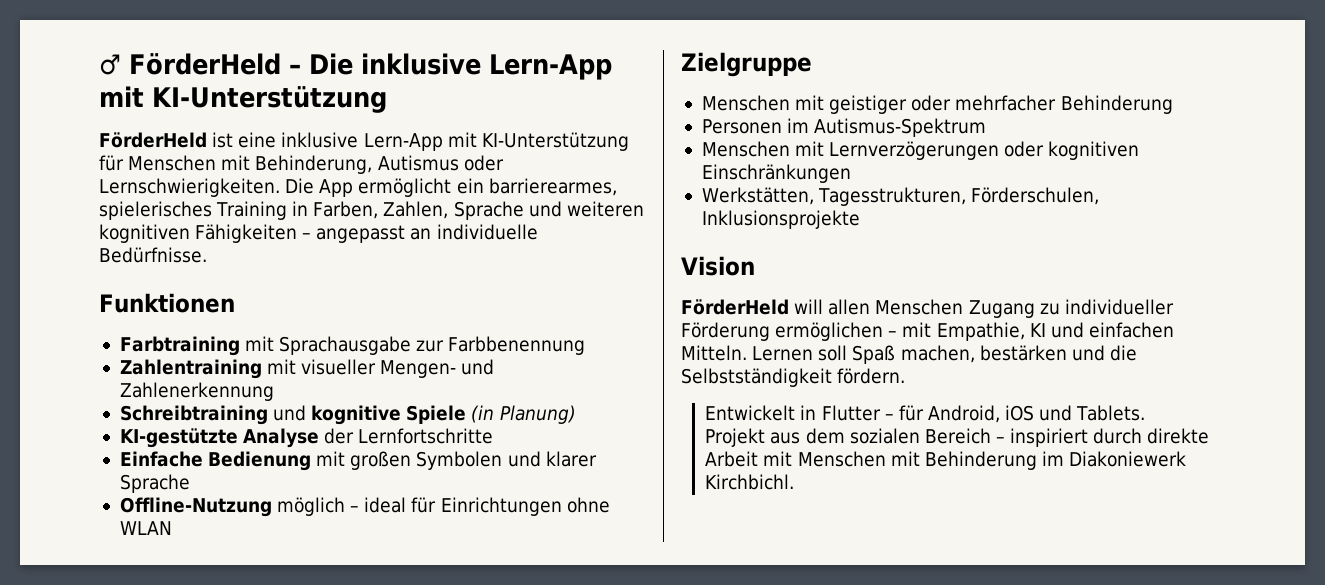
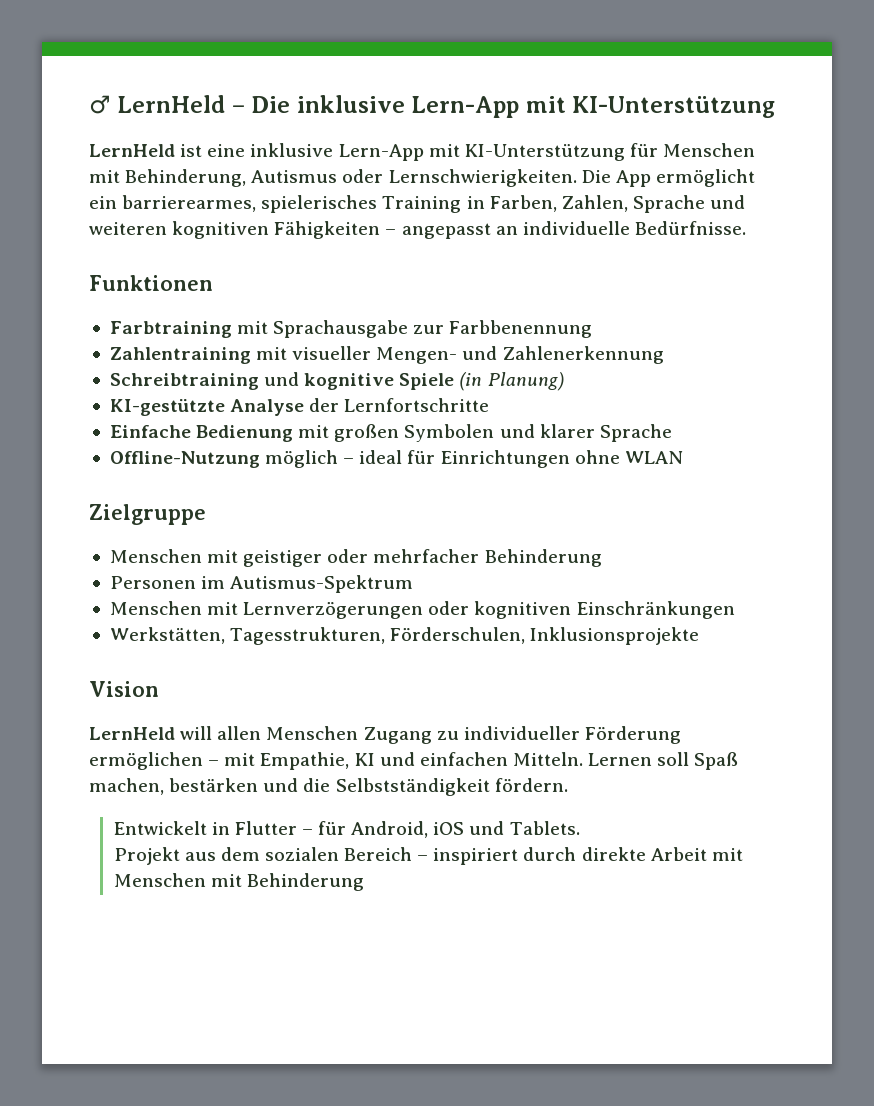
- ♂ FörderHeld – Die inklusive Lern-App mit KI-Unterstützung
+ ♂ LernHeld – Die inklusive Lern-App mit KI-Unterstützung
- FörderHeld ist eine inklusive Lern-App mit KI-Unterstützung für Menschen mit Behinderung, Autismus oder Lernschwierigkeiten.
+ LernHeld ist eine inklusive Lern-App mit KI-Unterstützung für Menschen mit Behinderung, Autismus oder Lernschwierigkeiten.
- FörderHeld will allen Menschen Zugang zu individueller Förderung ermöglichen – mit Empathie, KI und einfachen Mitteln.
+ LernHeld will allen Menschen Zugang zu individueller Förderung ermöglichen – mit Empathie, KI und einfachen Mitteln.
- Projekt aus dem sozialen Bereich – inspiriert durch direkte Arbeit mit Menschen mit Behinderung im Diakoniewerk Kirchbichl.
+ Projekt aus dem sozialen Bereich – inspiriert durch direkte Arbeit mit Menschen mit Behinderung

